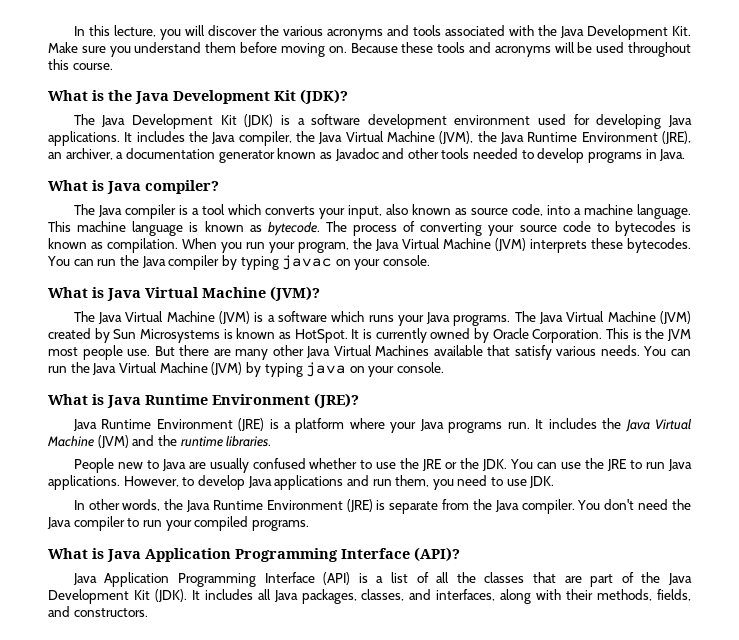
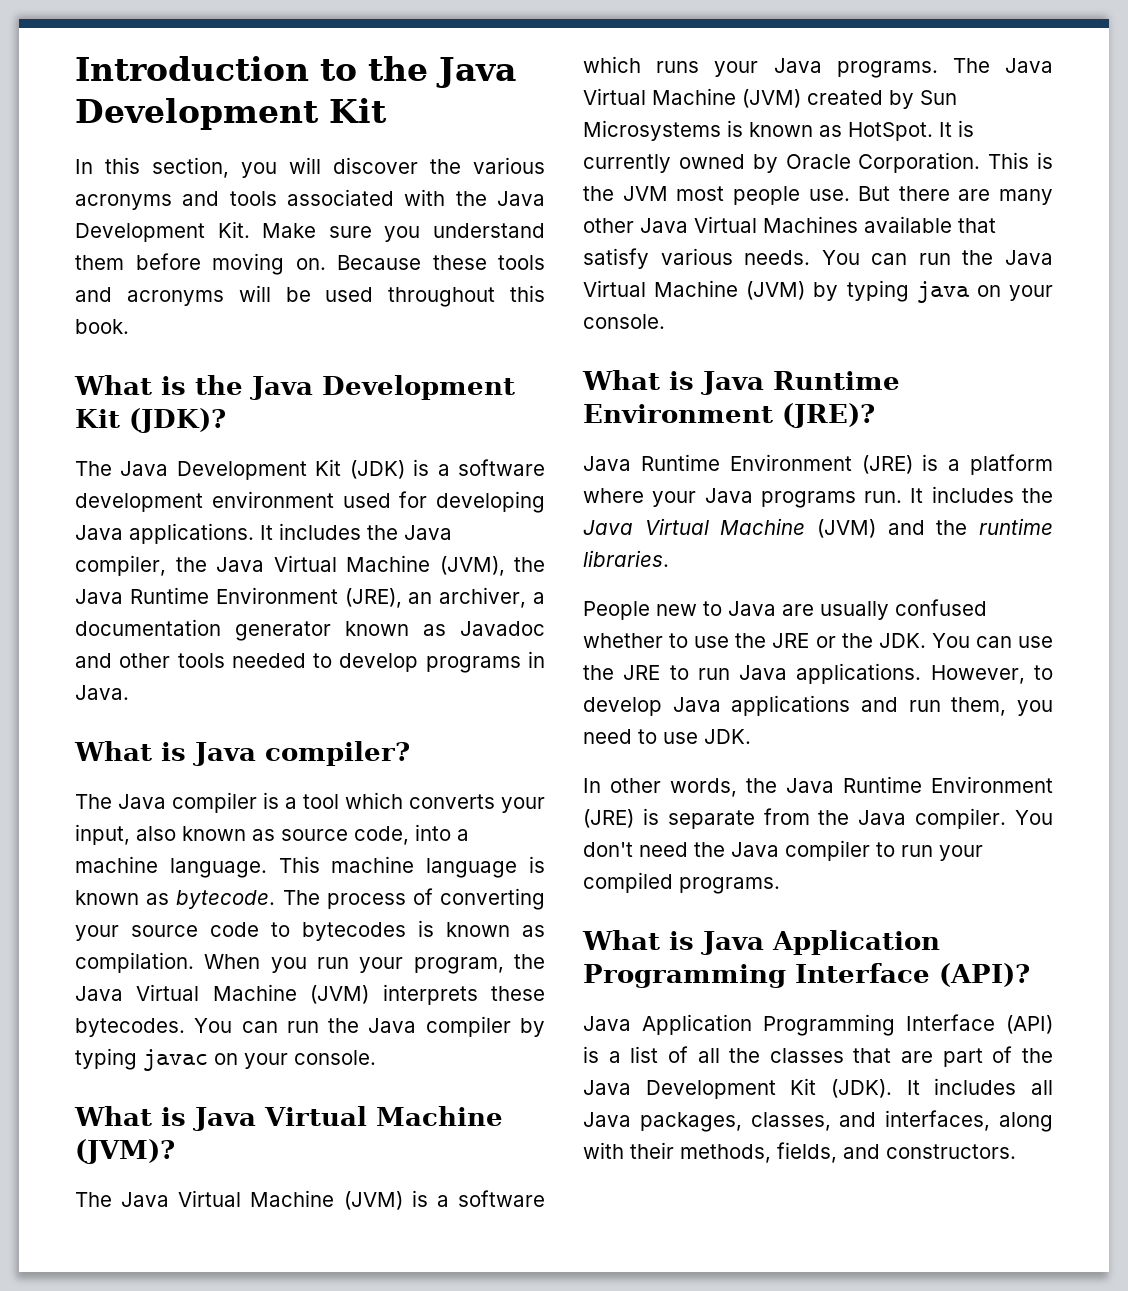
+ Introduction to the Java Development Kit
- In this lecture, you will discover the various acronyms and tools associated with the Java Development Kit. Make sure you understand them before moving on.
+ In this section, you will discover the various acronyms and tools associated with the Java Development Kit. Make sure you understand them before moving on.
- Because these tools and acronyms will be used throughout this course.
+ Because these tools and acronyms will be used throughout this book.

